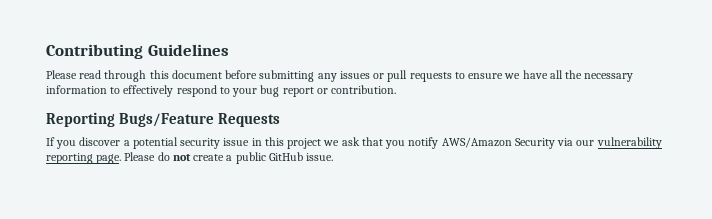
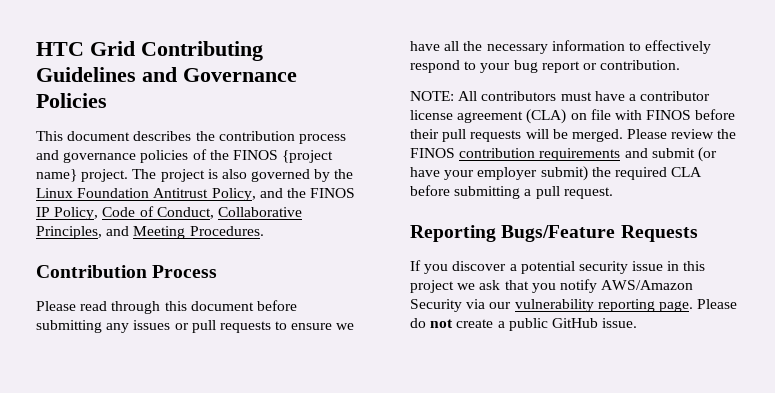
- Contributing Guidelines
+ HTC Grid Contributing Guidelines and Governance Policies
+ This document describes the contribution process and governance policies of the FINOS {project name} project. The project is also governed by the Linux Foundation Antitrust Policy, and the FINOS IP Policy, Code of Conduct, Collaborative Principles, and Meeting Procedures.
+ Contribution Process
+ NOTE: All contributors must have a contributor license agreement (CLA) on file with FINOS before their pull requests will be merged. Please review the FINOS contribution requirements and submit (or have your employer submit) the required CLA before submitting a pull request.

